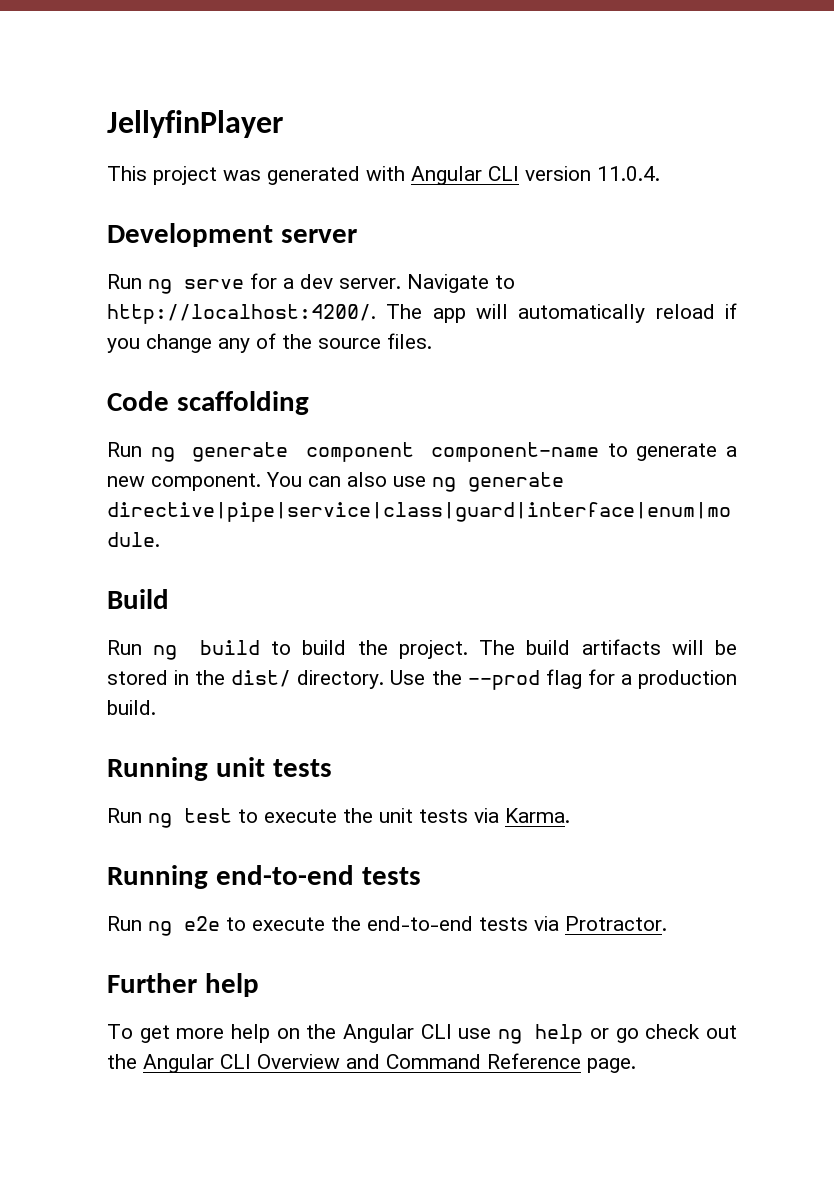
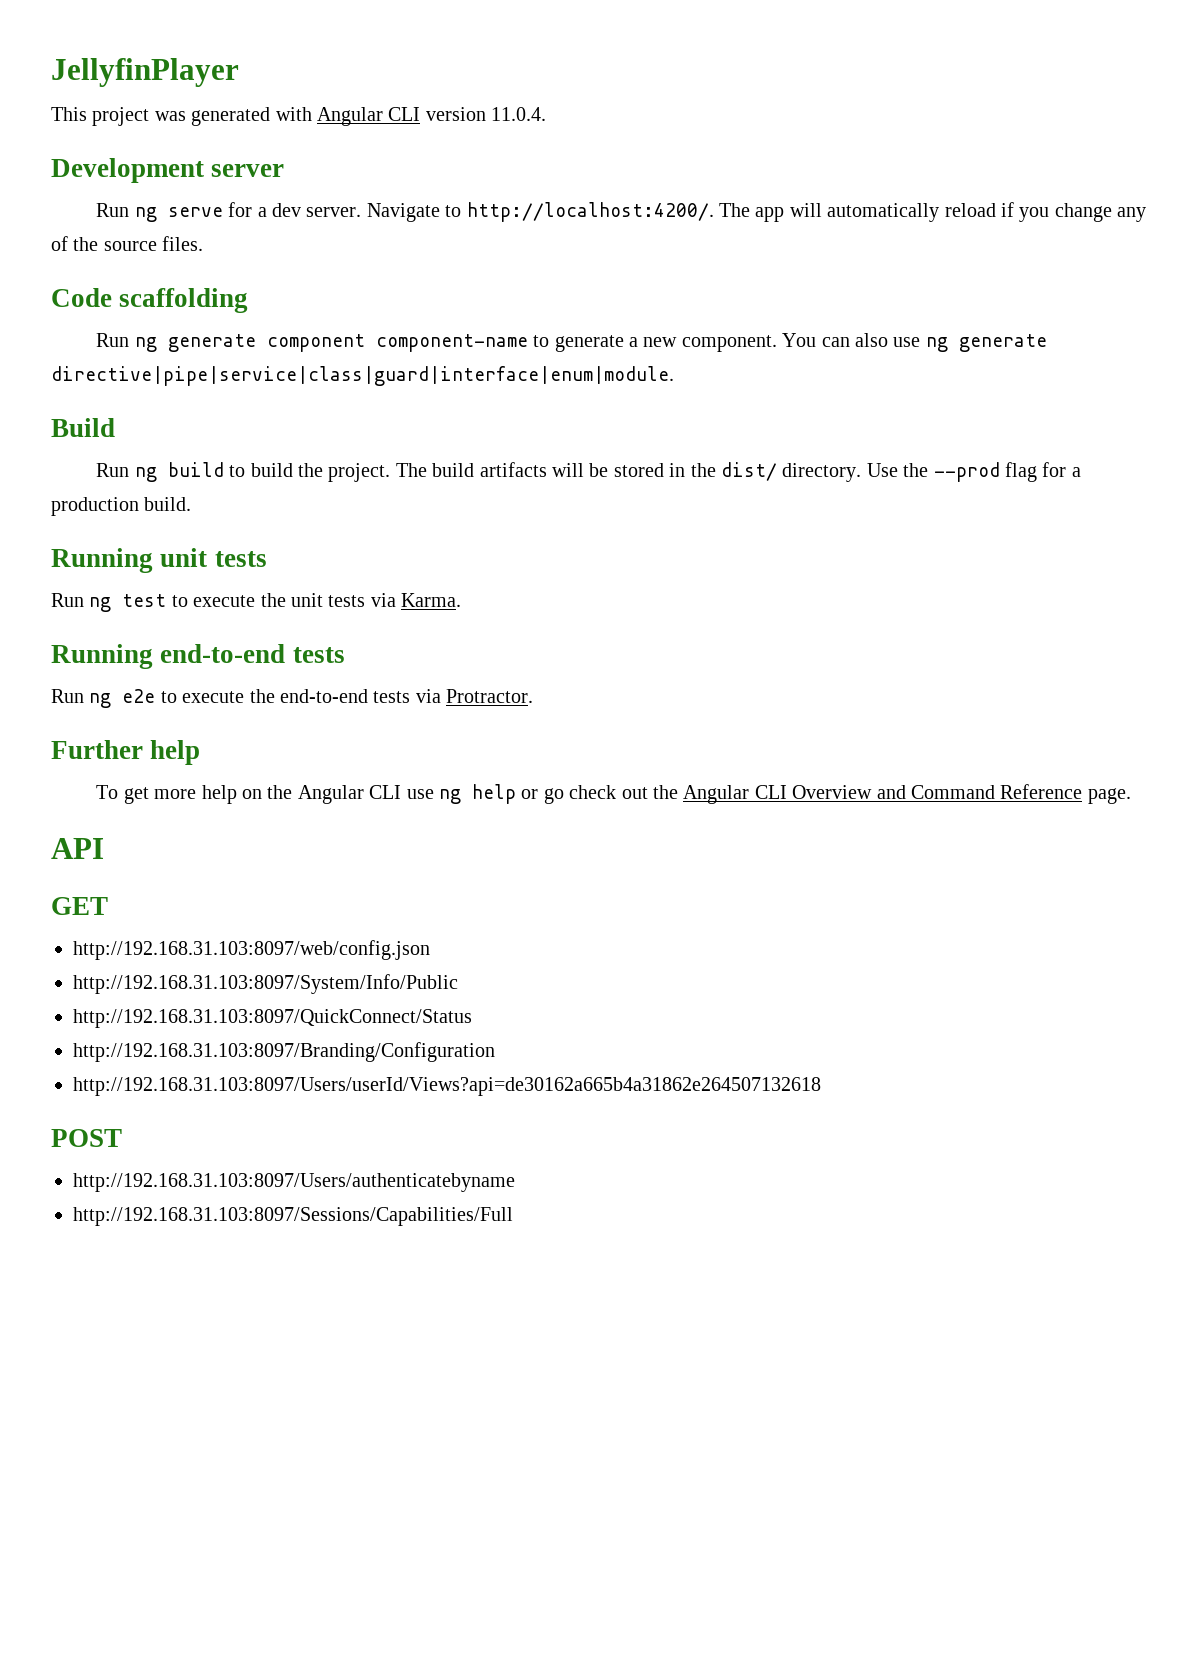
+ API
+ GET
+ http://192.168.31.103:8097/web/config.json
+ http://192.168.31.103:8097/System/Info/Public
+ http://192.168.31.103:8097/QuickConnect/Status
+ http://192.168.31.103:8097/Branding/Configuration
+ http://192.168.31.103:8097/Users/userId/Views?api=de30162a665b4a31862e264507132618
+ POST
+ http://192.168.31.103:8097/Users/authenticatebyname
+ http://192.168.31.103:8097/Sessions/Capabilities/Full

